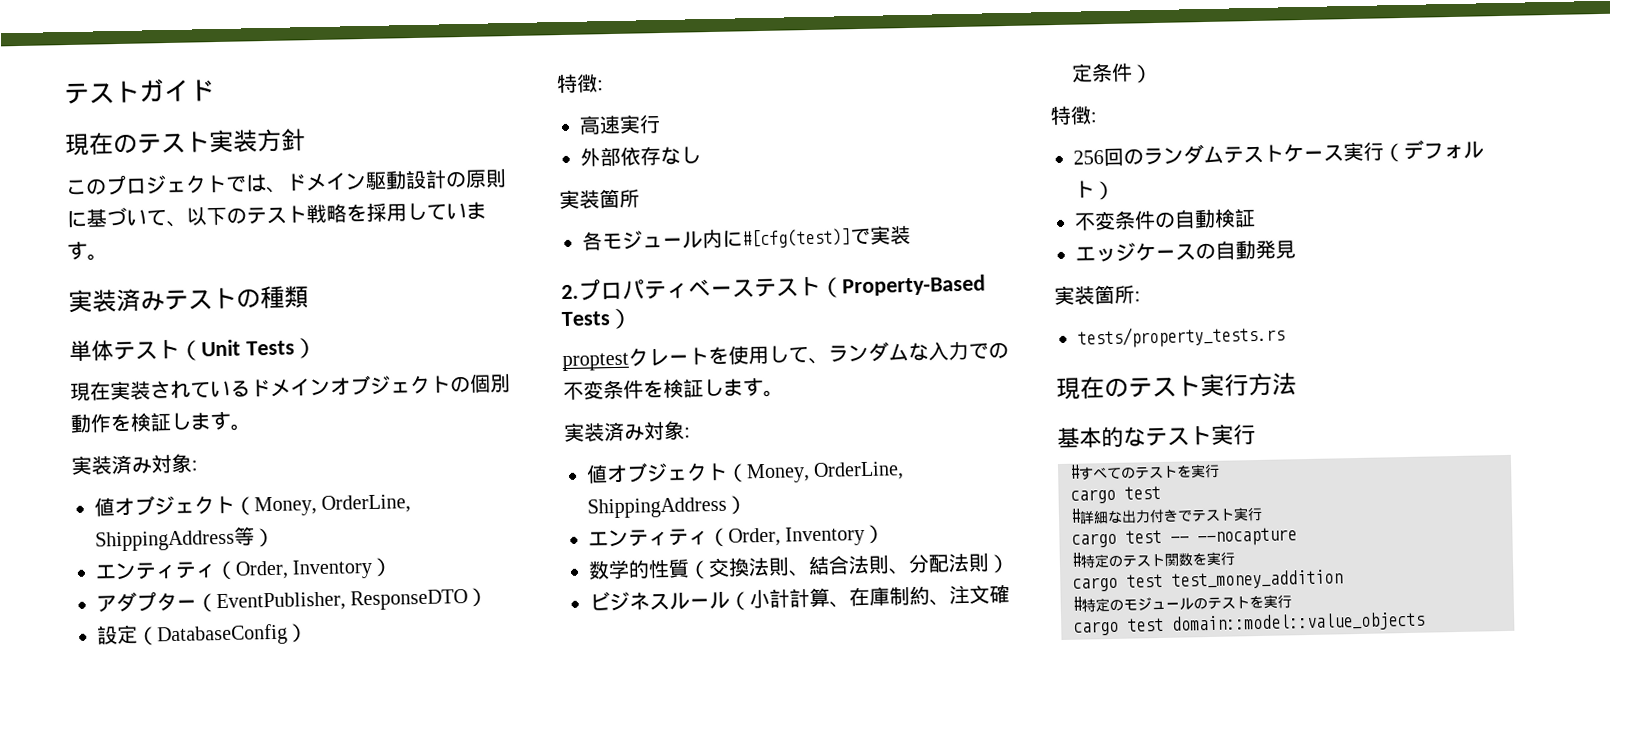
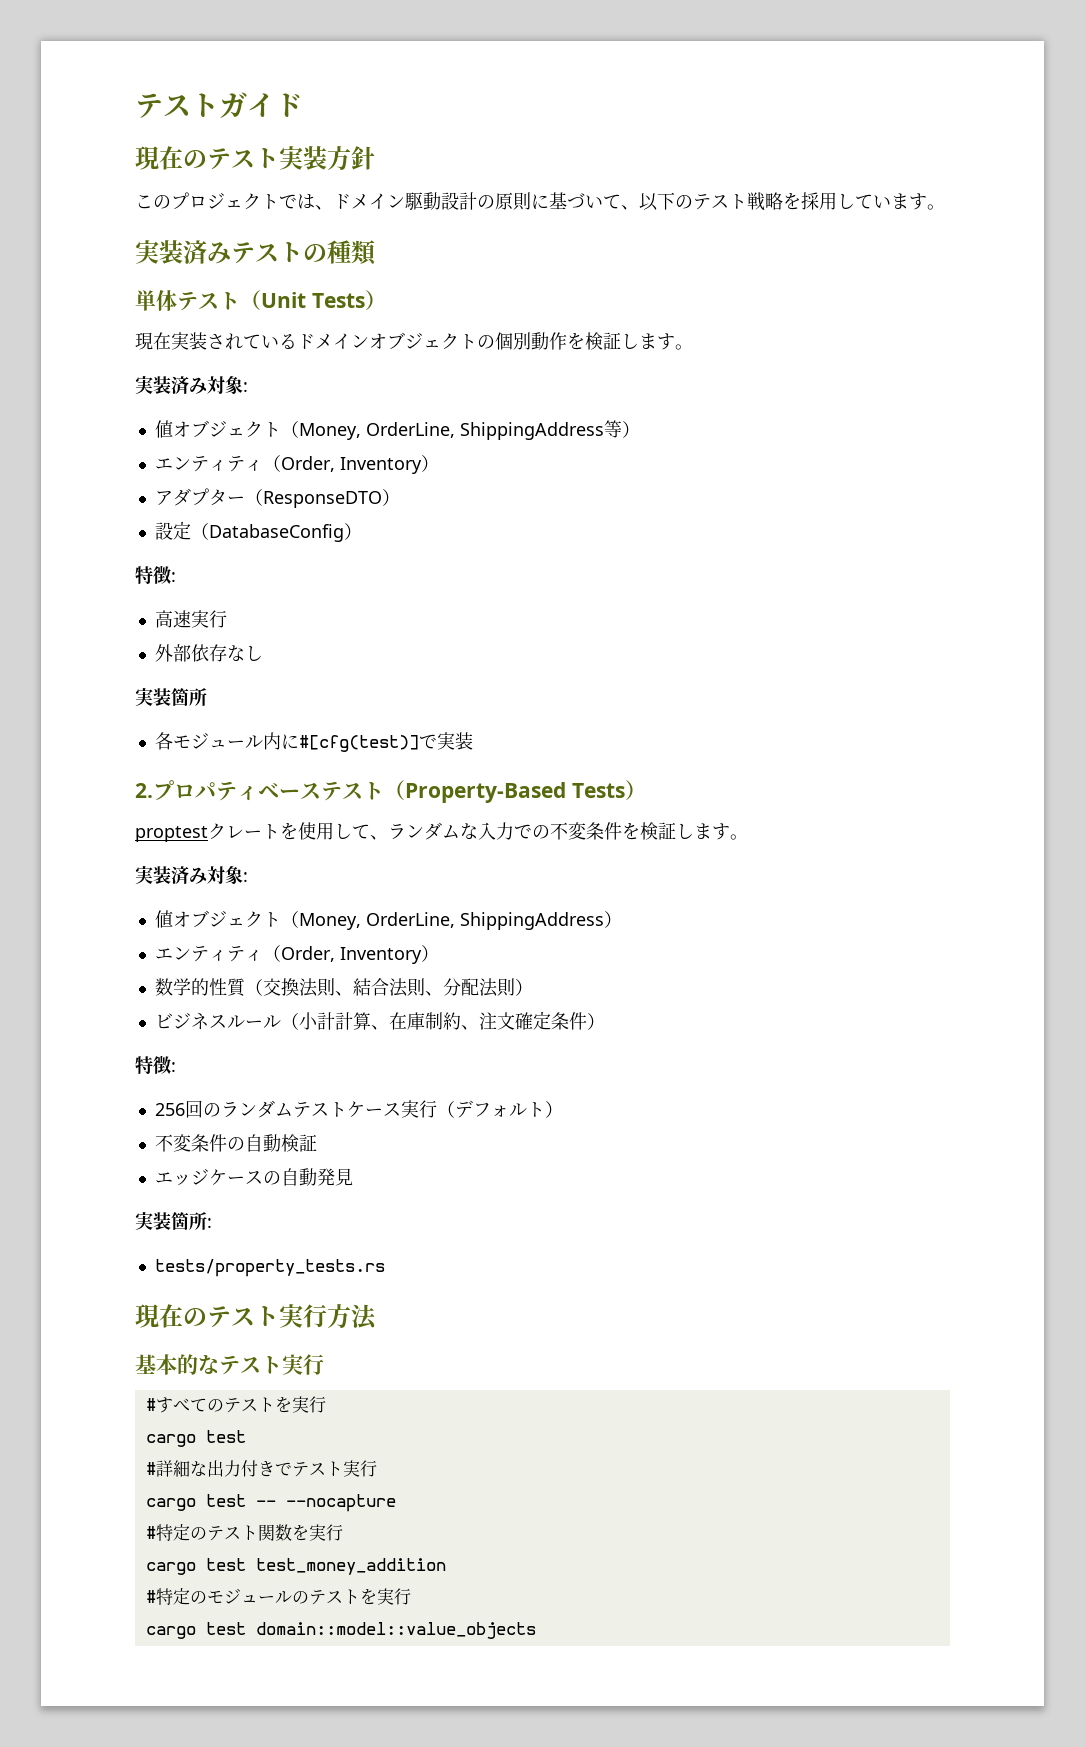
- アダプター（EventPublisher, ResponseDTO）
+ アダプター（ResponseDTO）

